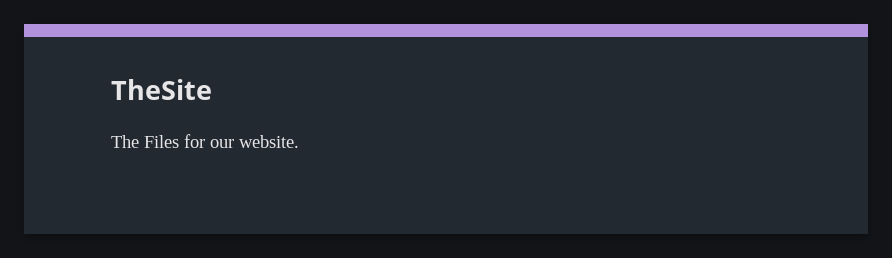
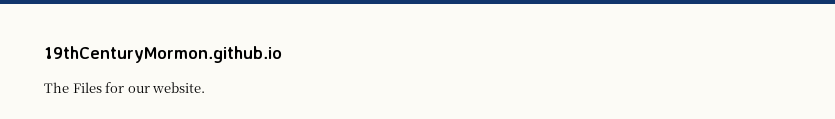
- TheSite
+ 19thCenturyMormon.github.io

